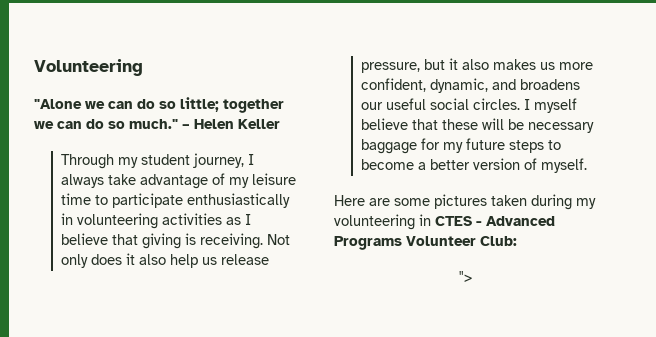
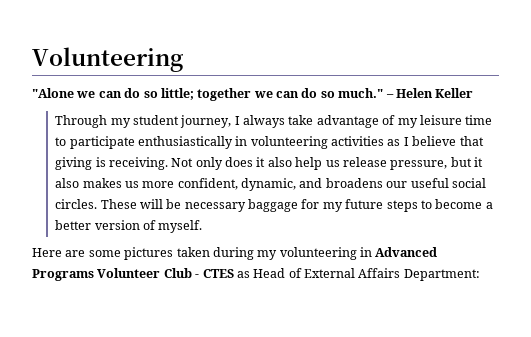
- I myself believe that these will be necessary baggage for my future steps to become a better version of myself.
+ These will be necessary baggage for my future steps to become a better version of myself.
- Here are some pictures taken during my volunteering in CTES - Advanced Programs Volunteer Club:
- ">
+ Here are some pictures taken during my volunteering in Advanced Programs Volunteer Club - CTES as Head of External Affairs Department:

